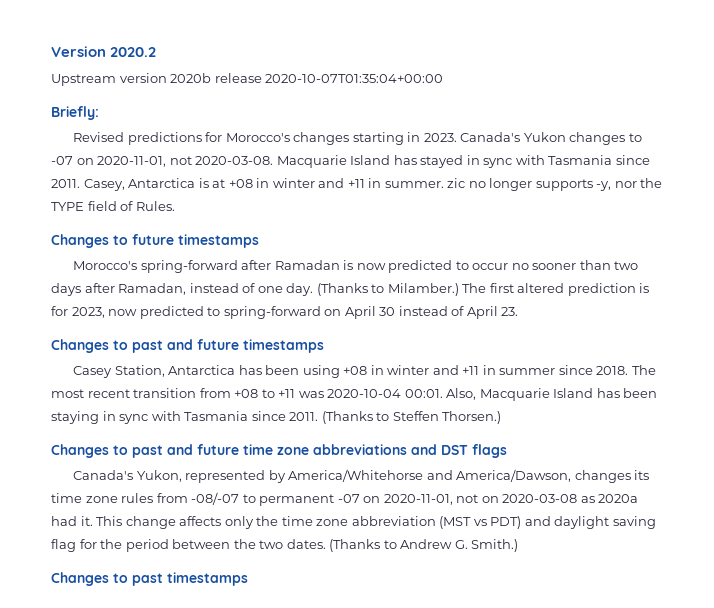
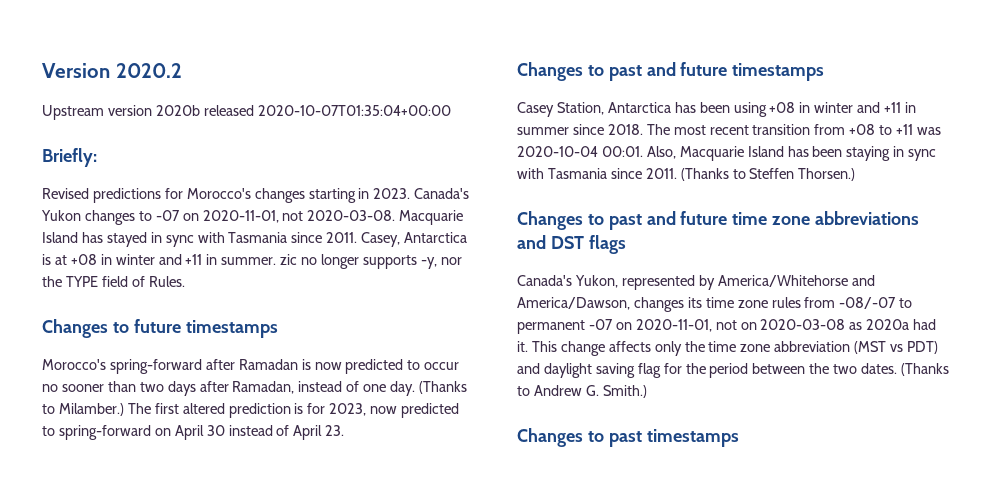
- Upstream version 2020b release 2020-10-07T01:35:04+00:00
+ Upstream version 2020b released 2020-10-07T01:35:04+00:00

